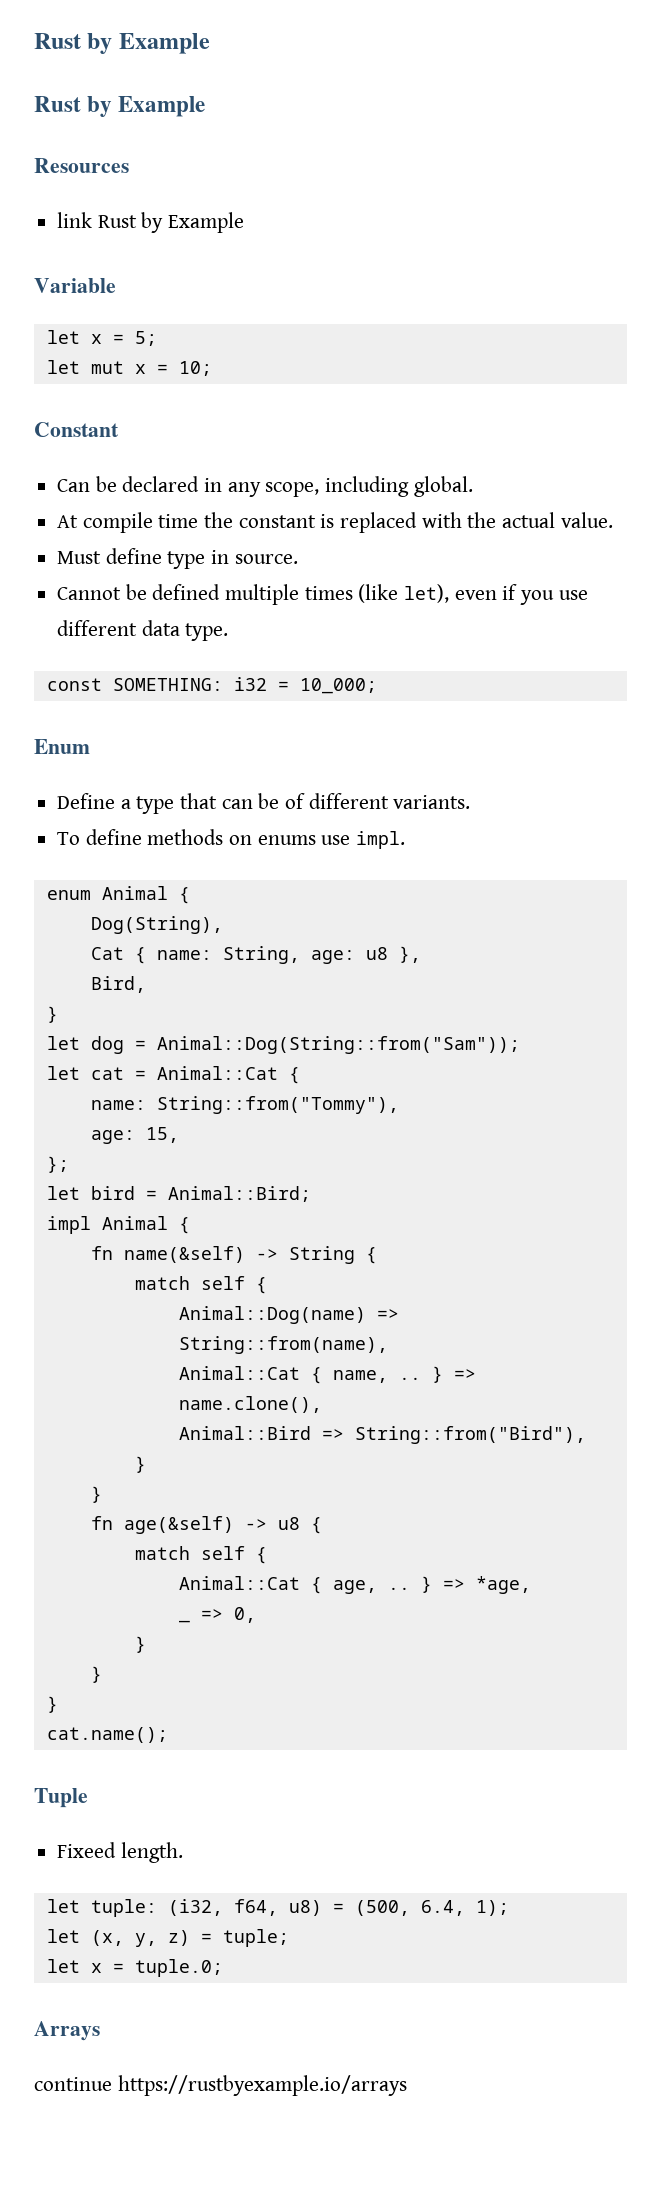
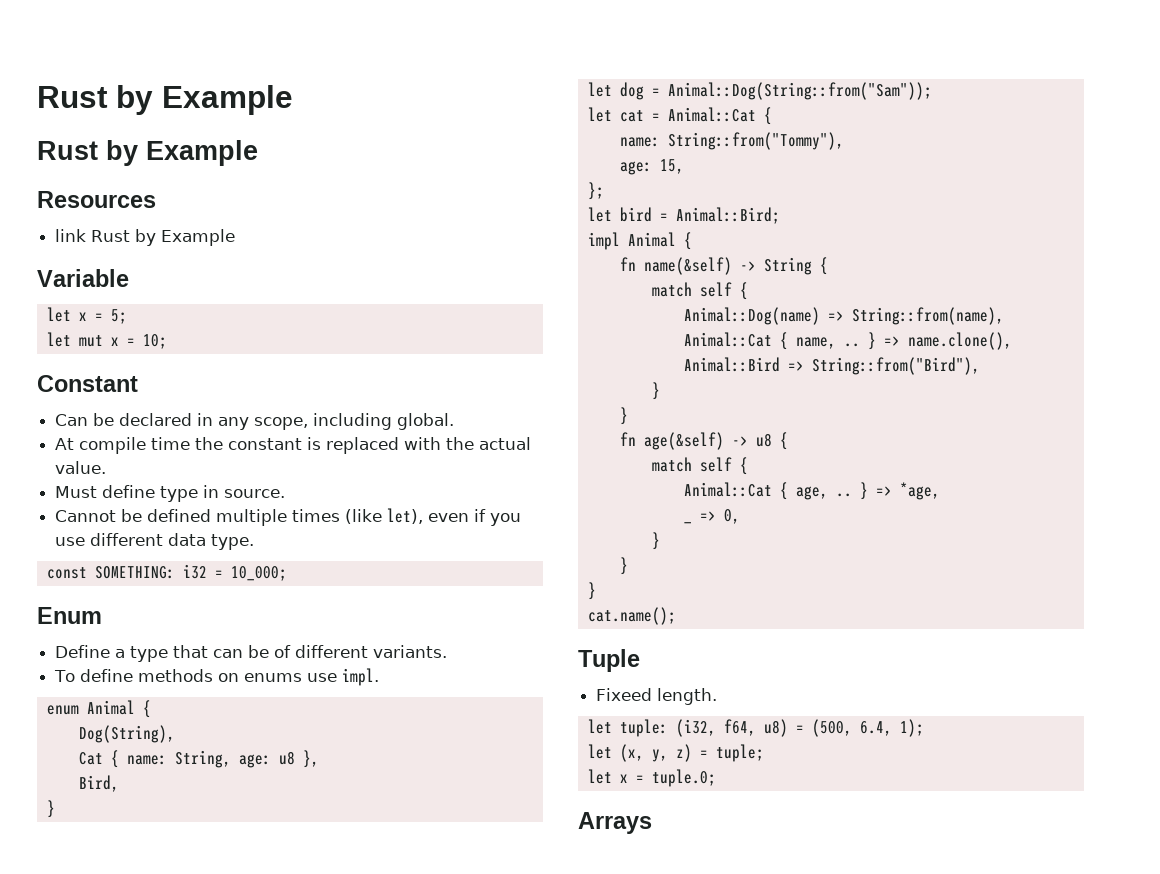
- continue https://rustbyexample.io/arrays

